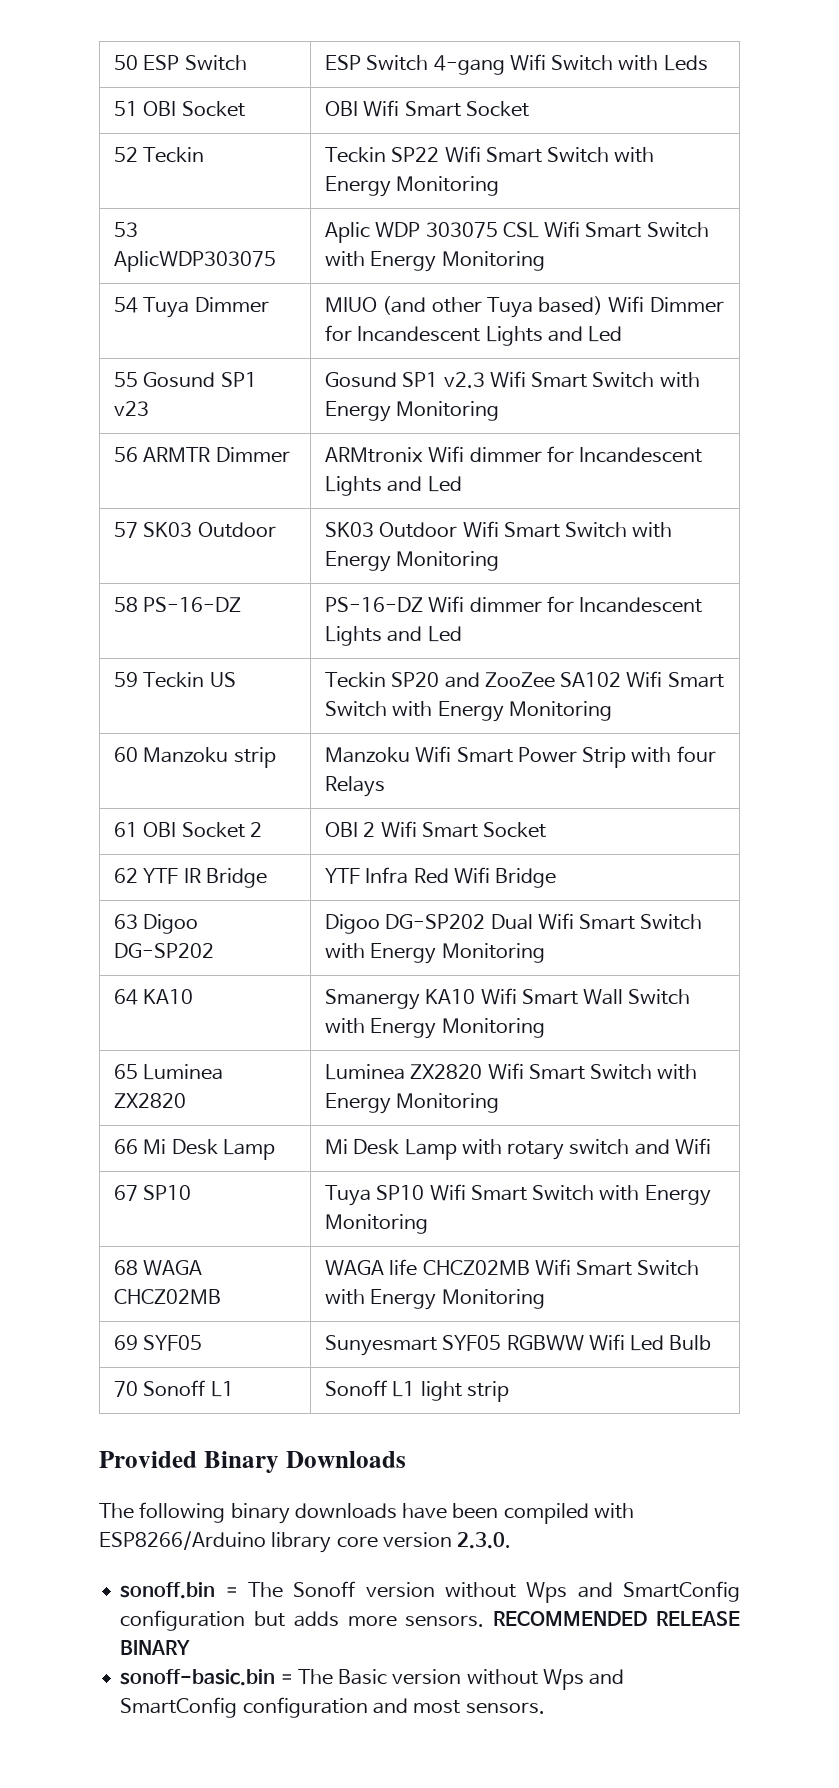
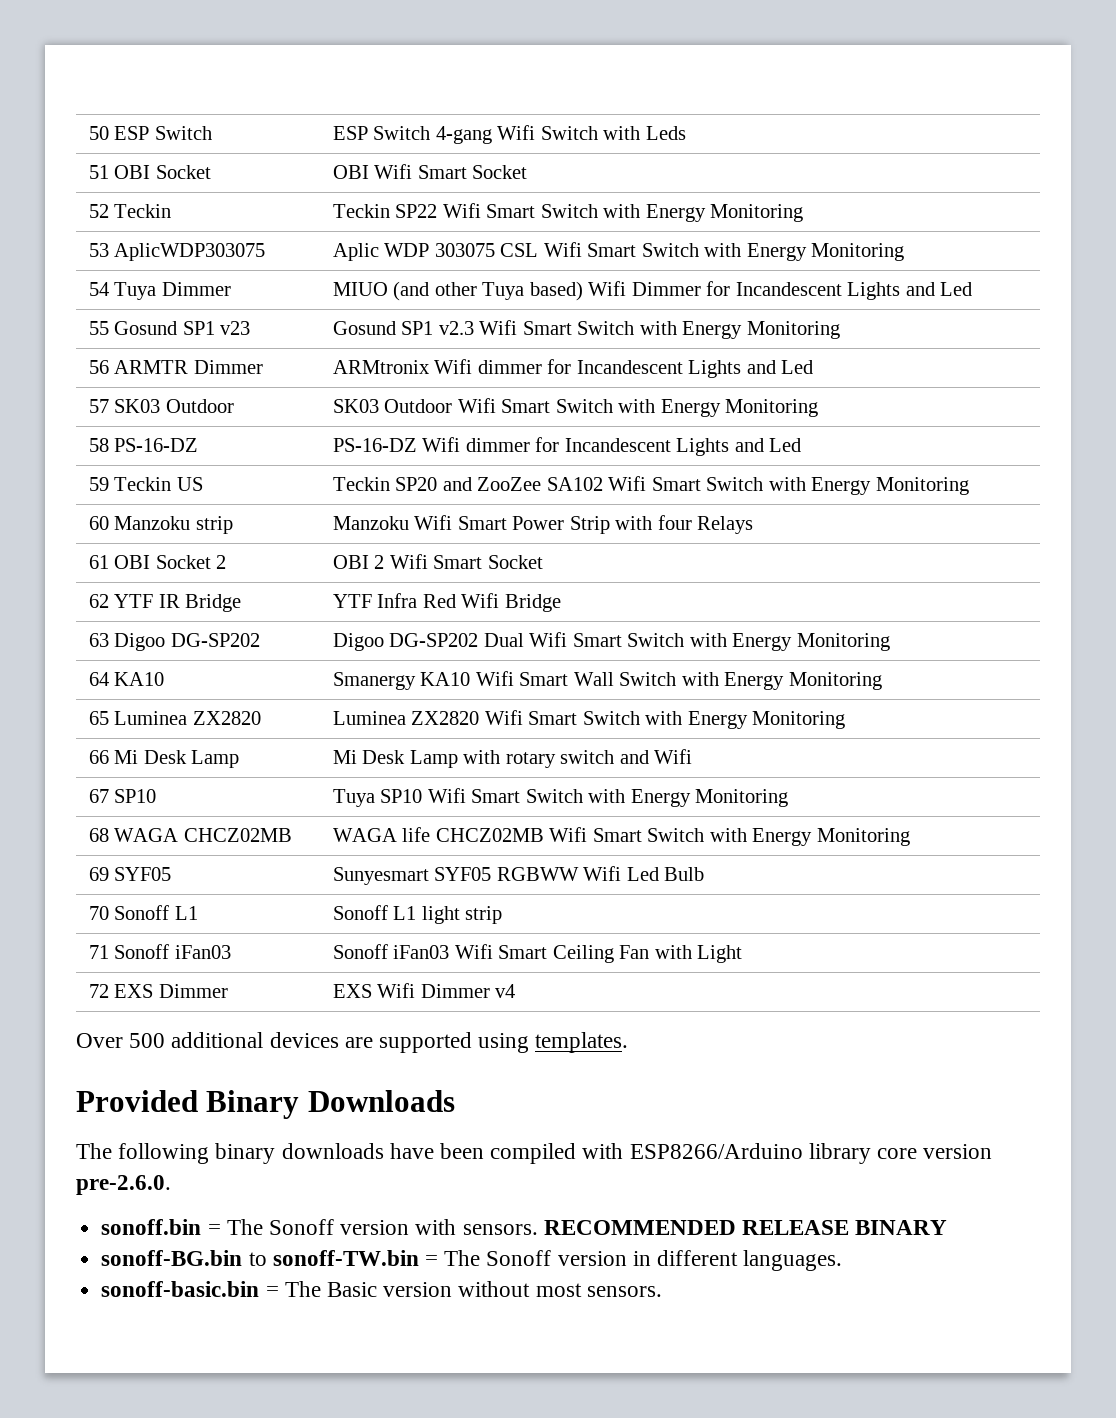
+ 71 Sonoff iFan03 | Sonoff iFan03 Wifi Smart Ceiling Fan with Light
+ 72 EXS Dimmer | EXS Wifi Dimmer v4
+ Over 500 additional devices are supported using templates.
- The following binary downloads have been compiled with ESP8266/Arduino library core version 2.3.0.
+ The following binary downloads have been compiled with ESP8266/Arduino library core version pre-2.6.0.
- sonoff.bin = The Sonoff version without Wps and SmartConfig configuration but adds more sensors. RECOMMENDED RELEASE BINARY
+ sonoff.bin = The Sonoff version with sensors. RECOMMENDED RELEASE BINARY
+ sonoff-BG.bin to sonoff-TW.bin = The Sonoff version in different languages.
- sonoff-basic.bin = The Basic version without Wps and SmartConfig configuration and most sensors.
+ sonoff-basic.bin = The Basic version without most sensors.

